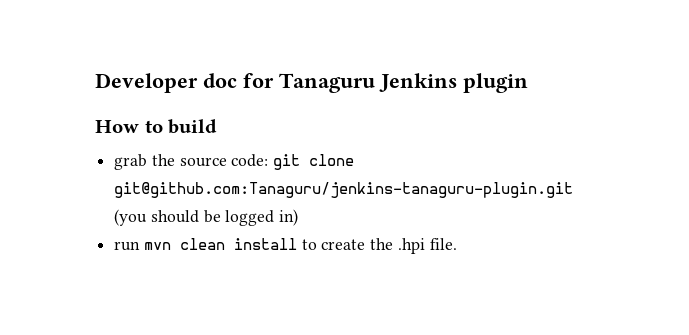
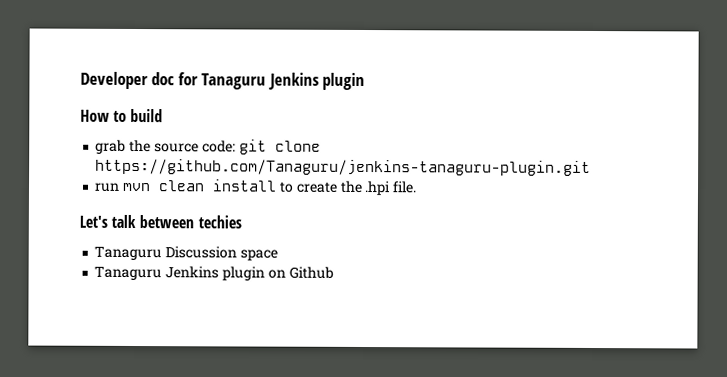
- grab the source code: git clone git@github.com:Tanaguru/jenkins-tanaguru-plugin.git (you should be logged in)
+ grab the source code: git clone https://github.com/Tanaguru/jenkins-tanaguru-plugin.git
+ Let's talk between techies
+ Tanaguru Discussion space
+ Tanaguru Jenkins plugin on Github

